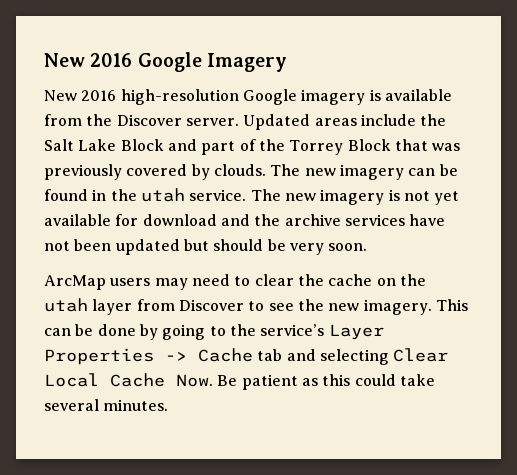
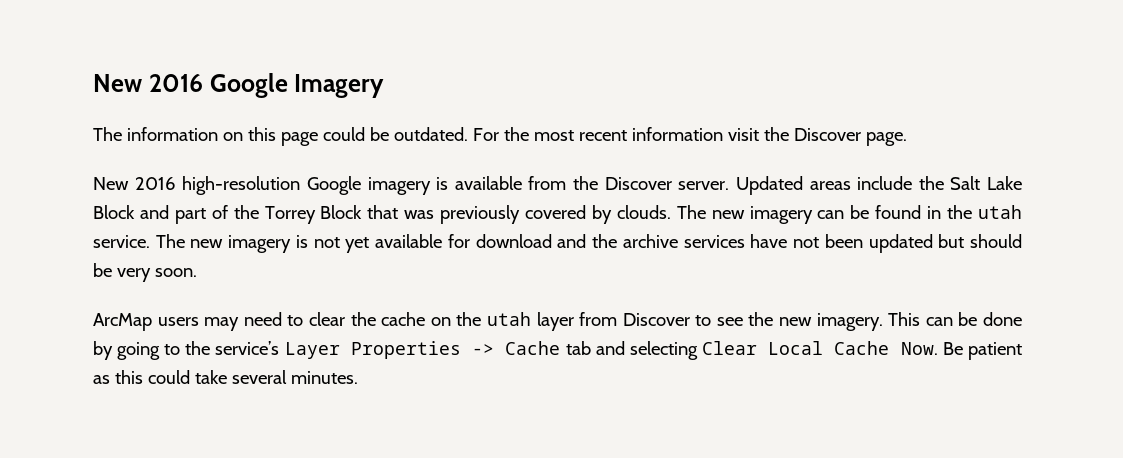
+ The information on this page could be outdated. For the most recent information visit the Discover page.

